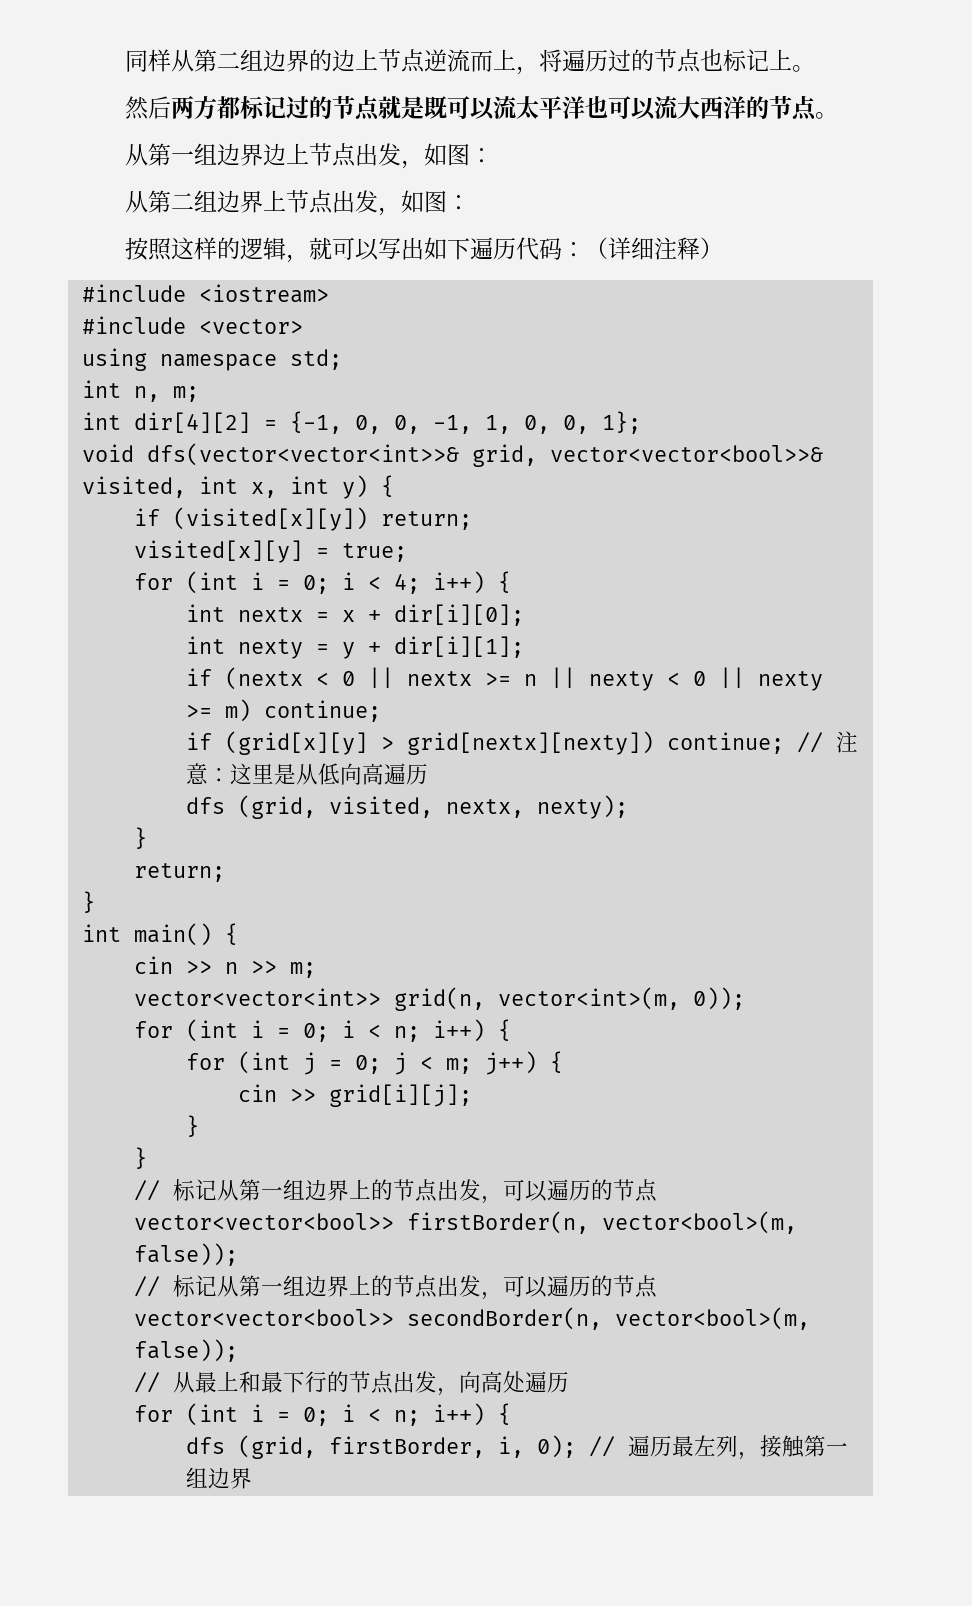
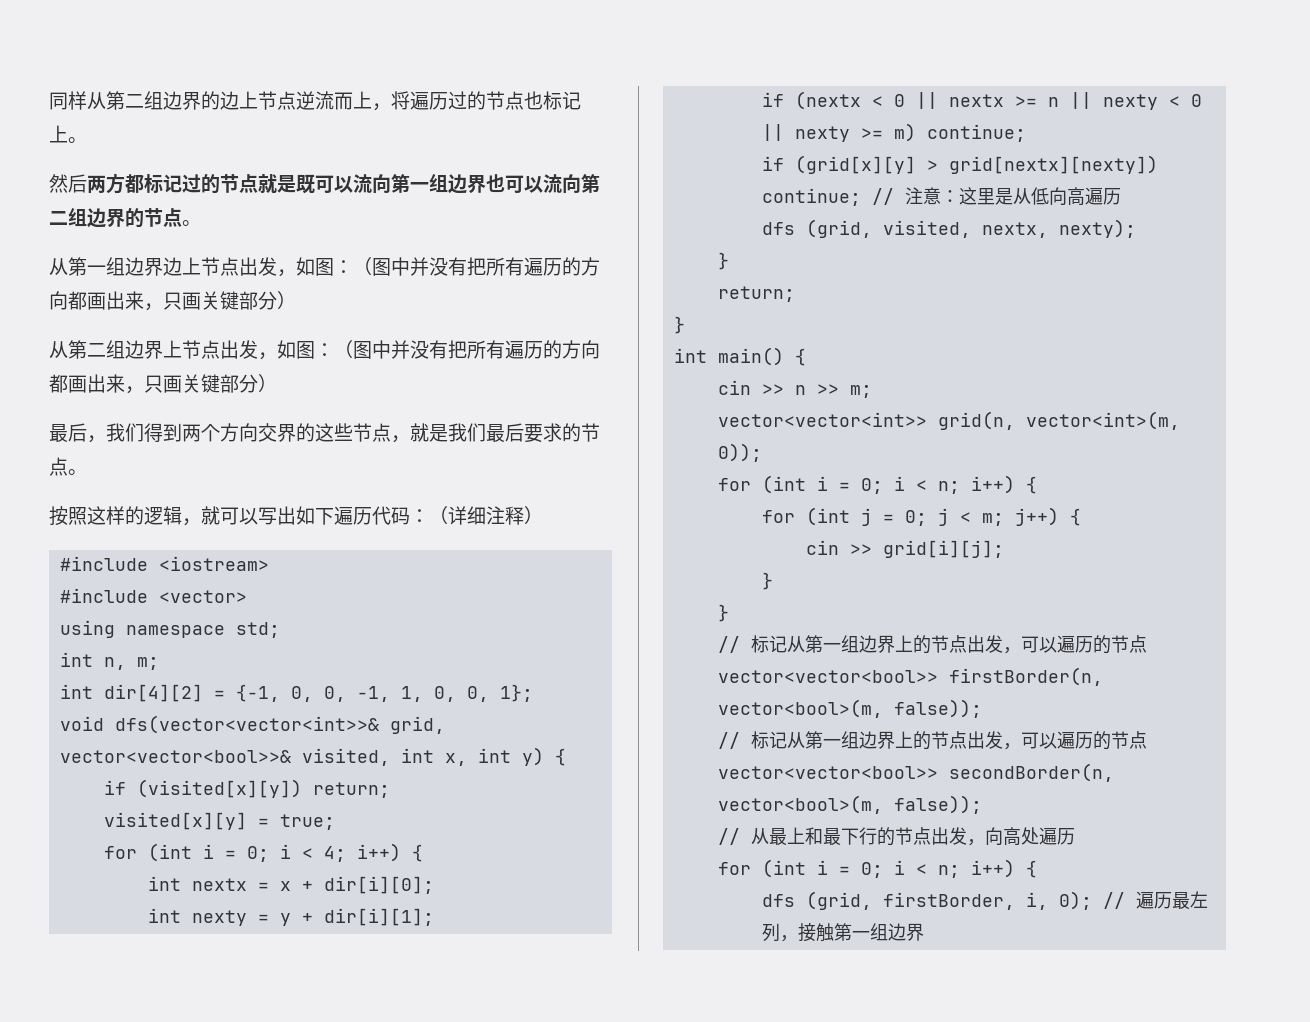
- 然后两方都标记过的节点就是既可以流太平洋也可以流大西洋的节点。
+ 然后两方都标记过的节点就是既可以流向第一组边界也可以流向第二组边界的节点。
- 从第一组边界边上节点出发，如图：
+ 从第一组边界边上节点出发，如图：（图中并没有把所有遍历的方向都画出来，只画关键部分）
- 从第二组边界上节点出发，如图：
+ 从第二组边界上节点出发，如图：（图中并没有把所有遍历的方向都画出来，只画关键部分）
+ 最后，我们得到两个方向交界的这些节点，就是我们最后要求的节点。

